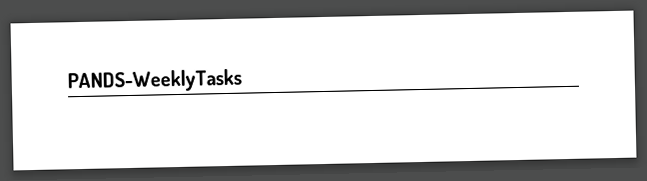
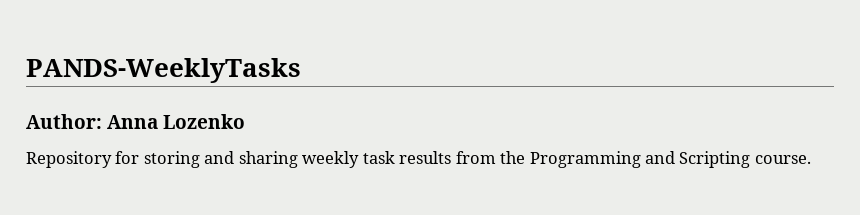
+ Author: Anna Lozenko
+ Repository for storing and sharing weekly task results from the Programming and Scripting course.

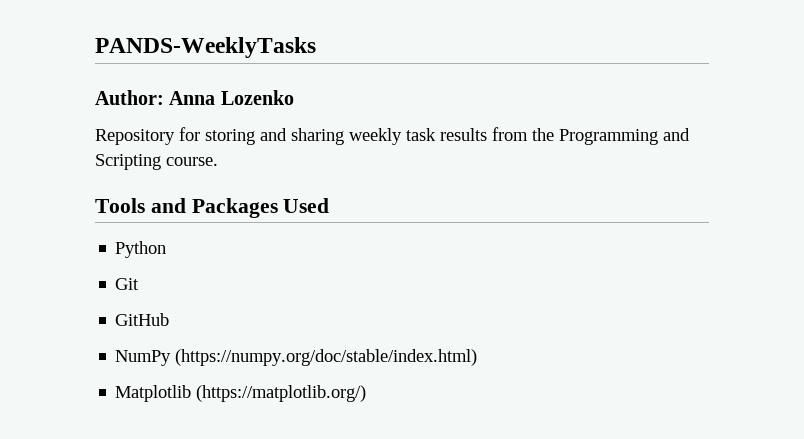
+ Tools and Packages Used
+ Python
+ Git
+ GitHub
+ NumPy (https://numpy.org/doc/stable/index.html)
+ Matplotlib (https://matplotlib.org/)

